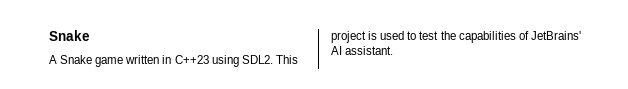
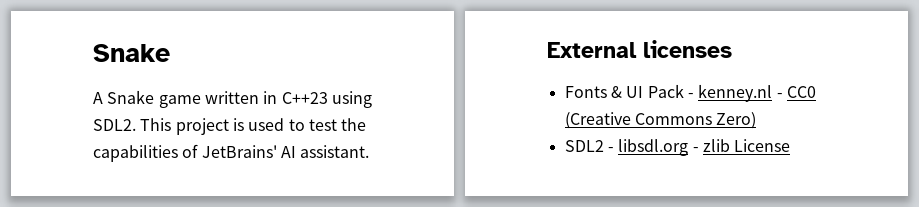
+ External licenses
+ Fonts & UI Pack - kenney.nl - CC0 (Creative Commons Zero)
+ SDL2 - libsdl.org - zlib License

